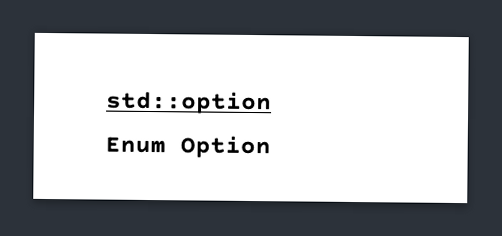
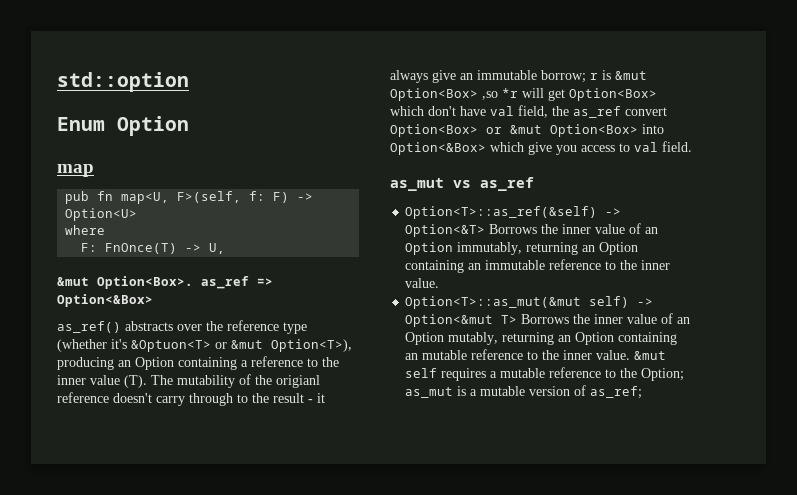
+ map
+ pub fn map<U, F>(self, f: F) -> Option<U>
+ where
+ F: FnOnce(T) -> U,
+ &mut Option<Box>. as_ref => Option<&Box>
+ as_ref() abstracts over the reference type (whether it's &Optuon<T> or &mut Option<T>), producing an Option containing a reference to the inner value (T). The mutability of the origianl reference doesn't carry through to the result - it always give an immutable borrow; r is &mut Option<Box> ,so *r will get Option<Box> which don't have val field, the as_ref convert Option<Box> or &mut Option<Box> into Option<&Box> which give you access to val field.
+ as_mut vs as_ref
+ Option<T>::as_ref(&self) -> Option<&T> Borrows the inner value of an Option immutably, returning an Option containing an immutable reference to the inner value.
+ Option<T>::as_mut(&mut self) -> Option<&mut T> Borrows the inner value of an Option mutably, returning an Option containing an mutable reference to the inner value. &mut self requires a mutable reference to the Option; as_mut is a mutable version of as_ref;

